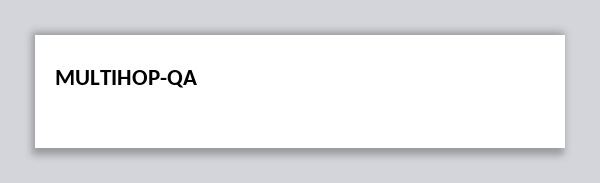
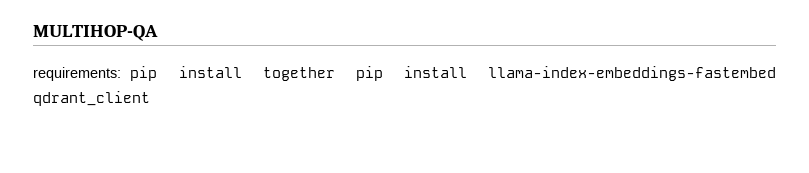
+ requirements: pip install together pip install llama-index-embeddings-fastembed qdrant_client

